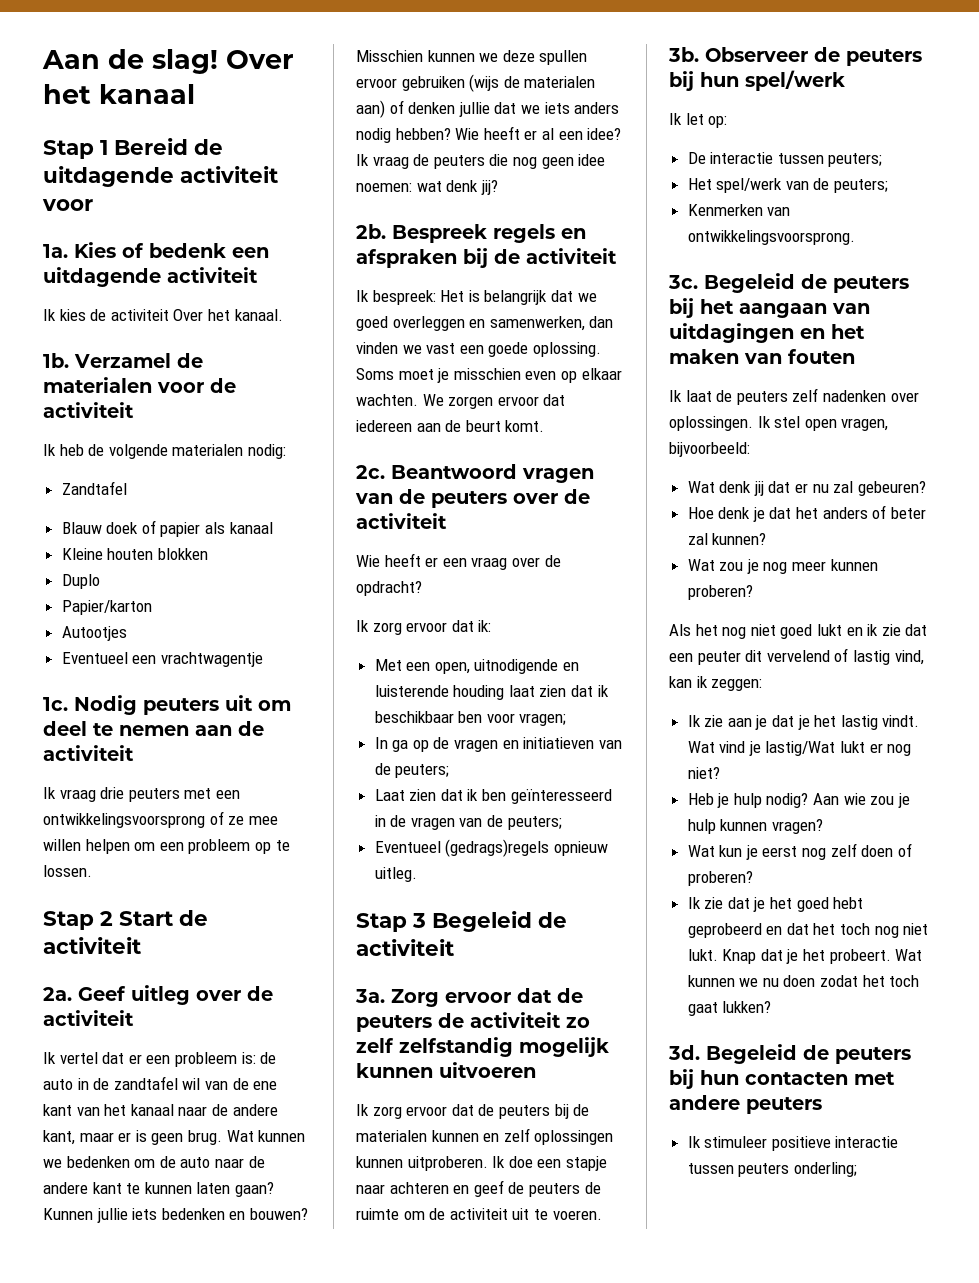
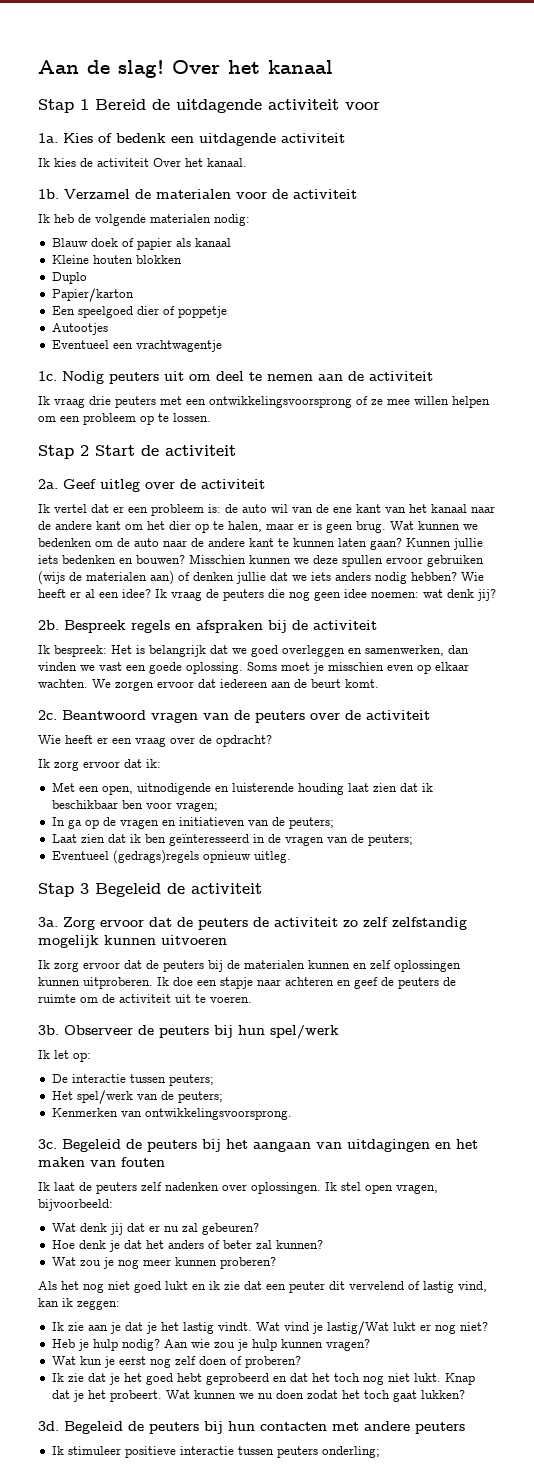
- Zandtafel
+ Een speelgoed dier of poppetje
- Ik vertel dat er een probleem is: de auto in de zandtafel wil van de ene kant van het kanaal naar de andere kant, maar er is geen brug.
+ Ik vertel dat er een probleem is: de auto wil van de ene kant van het kanaal naar de andere kant om het dier op te halen, maar er is geen brug.

